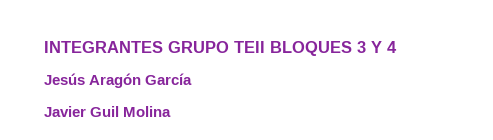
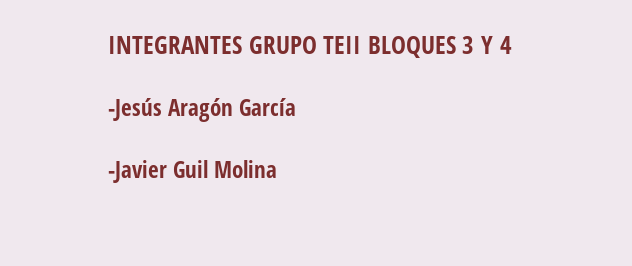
- Jesús Aragón García
+ -Jesús Aragón García
- Javier Guil Molina
+ -Javier Guil Molina

